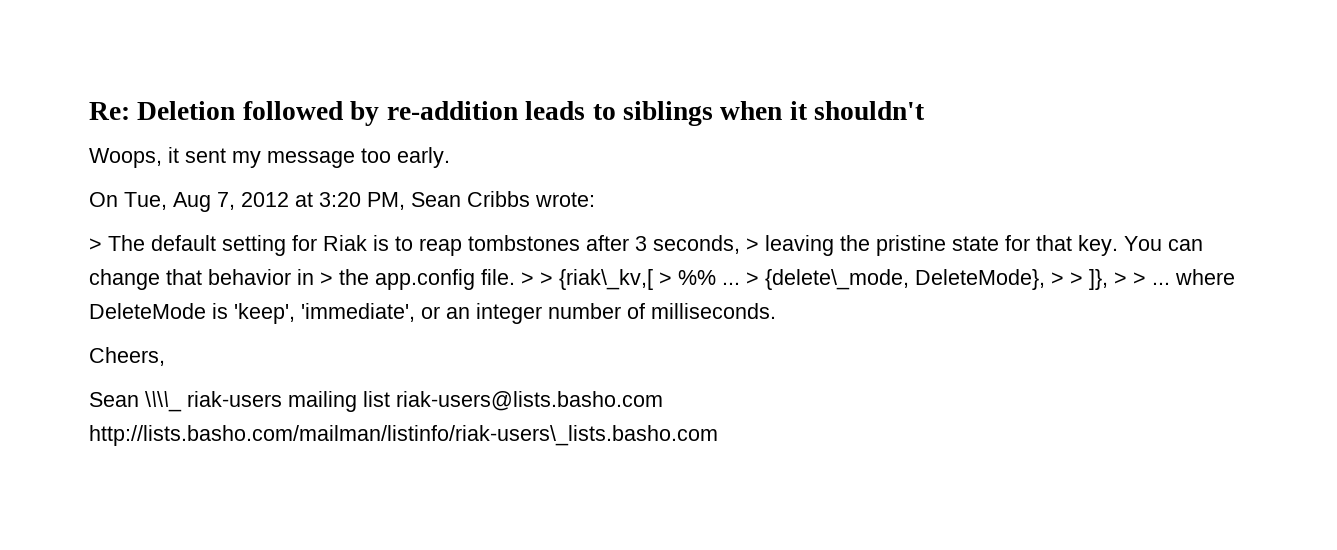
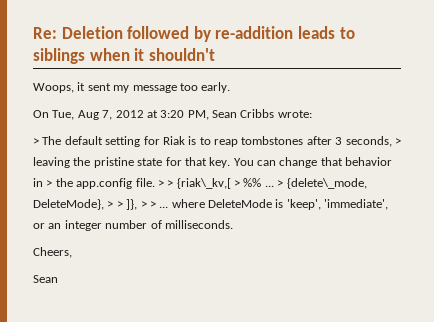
  Cheers,
- Sean \\\\_ riak-users mailing list riak-users@lists.basho.com http://lists.basho.com/mailman/listinfo/riak-users\_lists.basho.com
+ Sean

